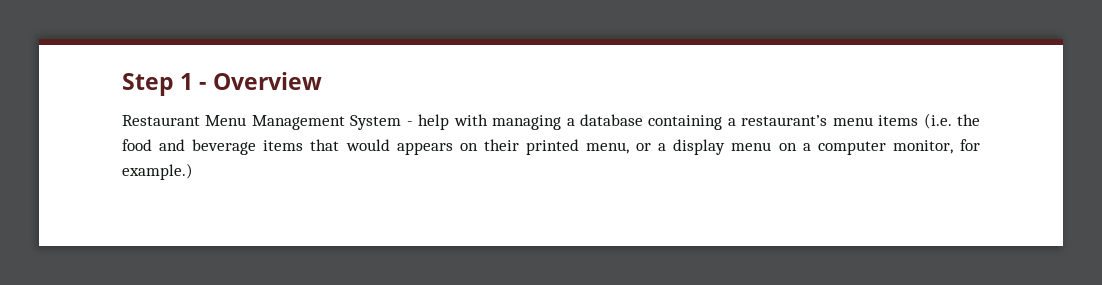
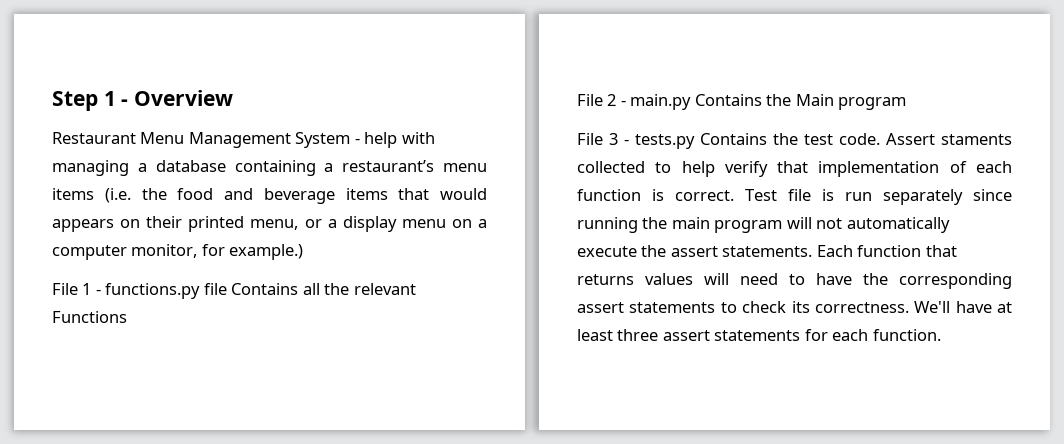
+ File 1 - functions.py file Contains all the relevant Functions
+ File 2 - main.py Contains the Main program
+ File 3 - tests.py Contains the test code. Assert staments collected to help verify that implementation of each function is correct. Test file is run separately since running the main program will not automatically execute the assert statements. Each function that returns values will need to have the corresponding assert statements to check its correctness. We'll have at least three assert statements for each function.

